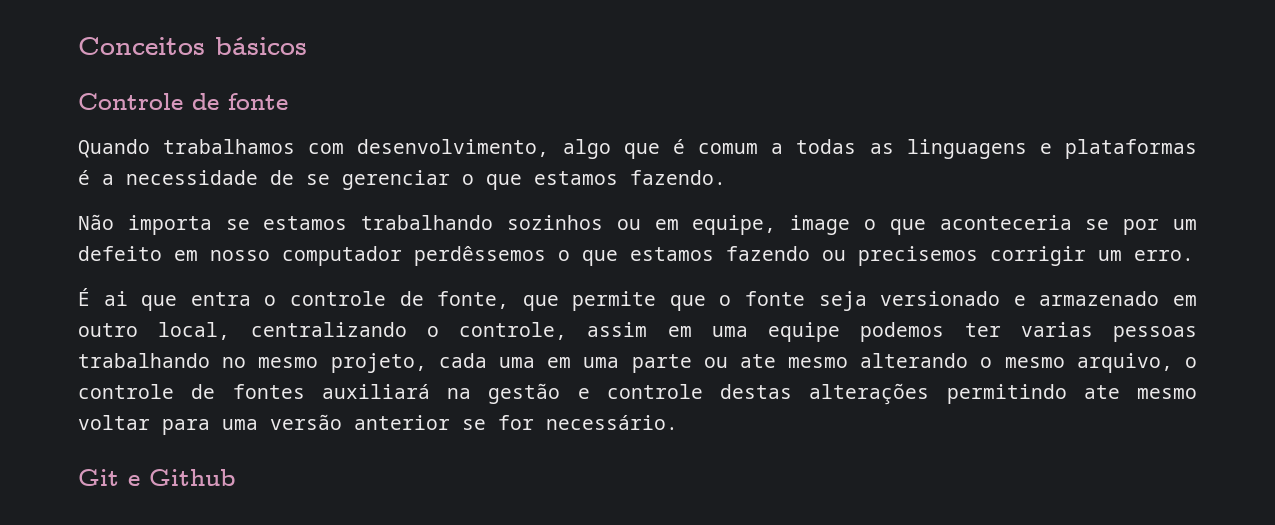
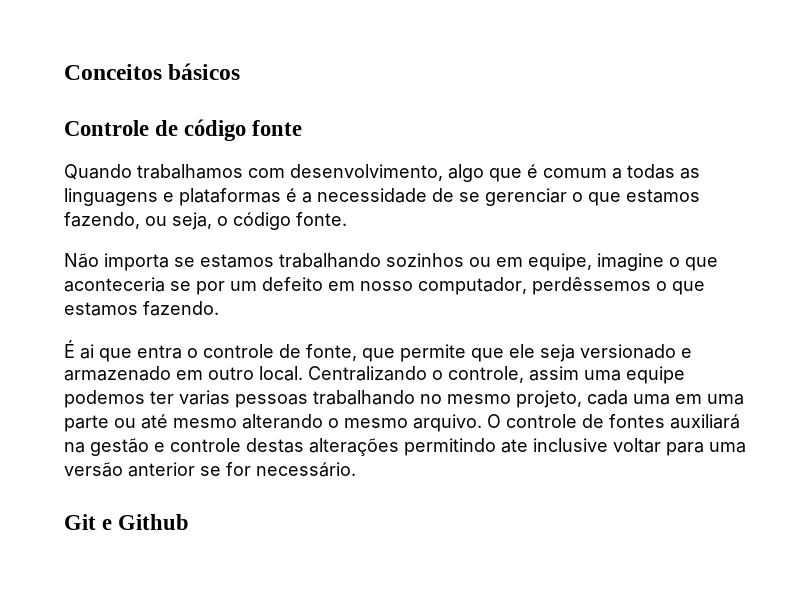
- Controle de fonte
+ Controle de código fonte
- Quando trabalhamos com desenvolvimento, algo que é comum a todas as linguagens e plataformas é a necessidade de se gerenciar o que estamos fazendo.
+ Quando trabalhamos com desenvolvimento, algo que é comum a todas as linguagens e plataformas é a necessidade de se gerenciar o que estamos fazendo, ou seja, o código fonte.
- Não importa se estamos trabalhando sozinhos ou em equipe, image o que aconteceria se por um defeito em nosso computador perdêssemos o que estamos fazendo ou precisemos corrigir um erro.
+ Não importa se estamos trabalhando sozinhos ou em equipe, imagine o que aconteceria se por um defeito em nosso computador, perdêssemos o que estamos fazendo.
- É ai que entra o controle de fonte, que permite que o fonte seja versionado e armazenado em outro local, centralizando o controle, assim em uma equipe podemos ter varias pessoas trabalhando no mesmo projeto, cada uma em uma parte ou ate mesmo alterando o mesmo arquivo, o controle de fontes auxiliará na gestão e controle destas alterações permitindo ate mesmo voltar para uma versão anterior se for necessário.
+ É ai que entra o controle de fonte, que permite que ele seja versionado e armazenado em outro local. Centralizando o controle, assim uma equipe podemos ter varias pessoas trabalhando no mesmo projeto, cada uma em uma parte ou até mesmo alterando o mesmo arquivo. O controle de fontes auxiliará na gestão e controle destas alterações permitindo ate inclusive voltar para uma versão anterior se for necessário.

